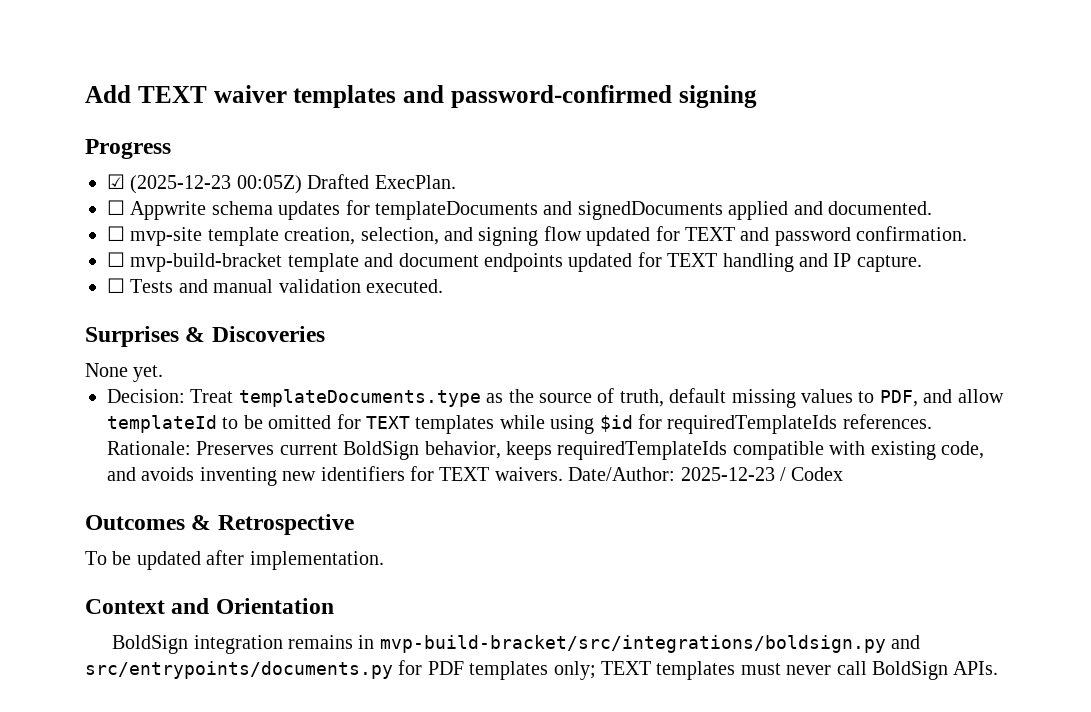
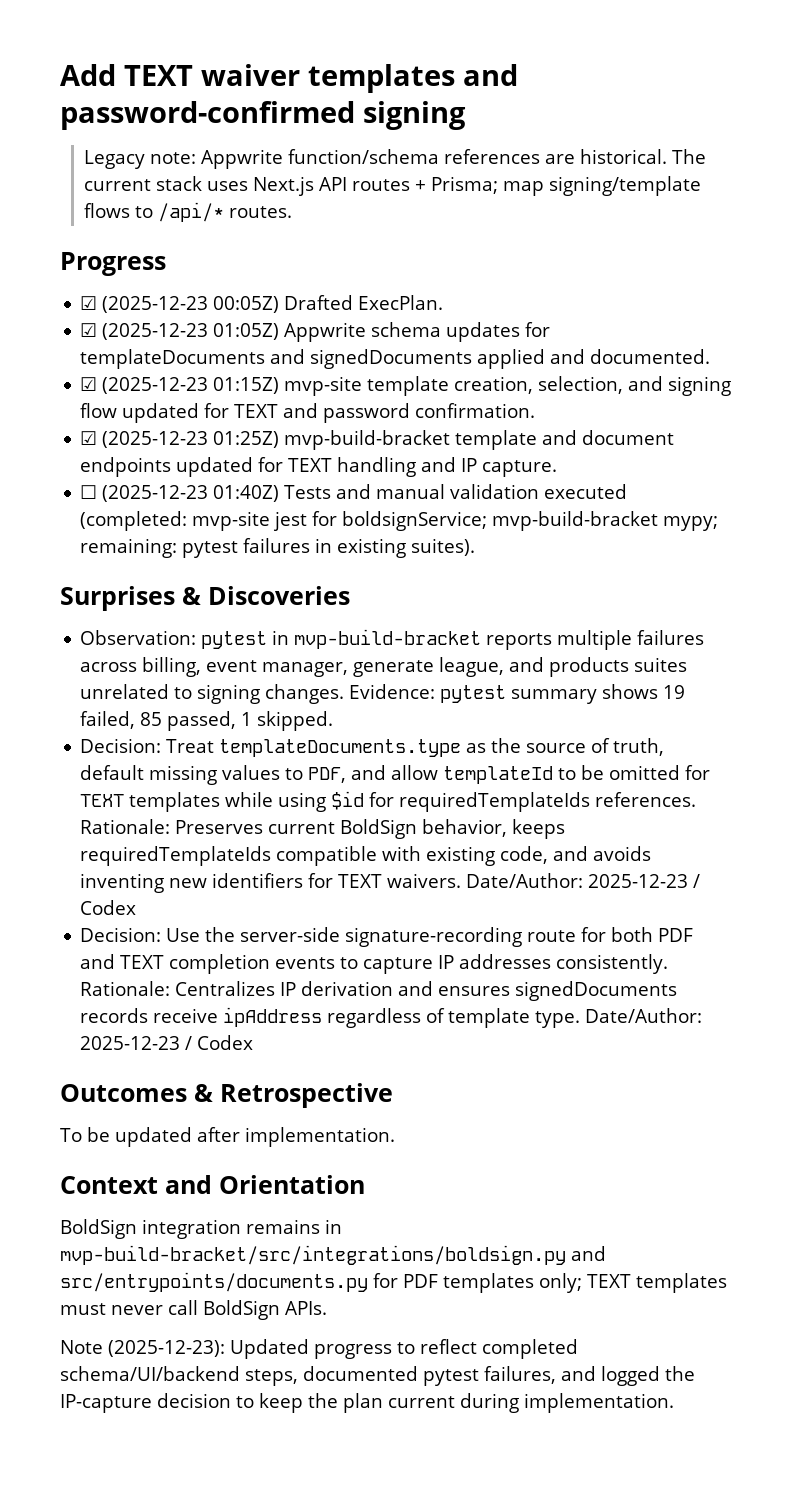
+ Legacy note: Appwrite function/schema references are historical. The current stack uses Next.js API routes + Prisma; map signing/template flows to /api/* routes.
- ☐ Appwrite schema updates for templateDocuments and signedDocuments applied and documented.
+ ☑ (2025-12-23 01:05Z) Appwrite schema updates for templateDocuments and signedDocuments applied and documented.
- ☐ mvp-site template creation, selection, and signing flow updated for TEXT and password confirmation.
+ ☑ (2025-12-23 01:15Z) mvp-site template creation, selection, and signing flow updated for TEXT and password confirmation.
- ☐ mvp-build-bracket template and document endpoints updated for TEXT handling and IP capture.
+ ☑ (2025-12-23 01:25Z) mvp-build-bracket template and document endpoints updated for TEXT handling and IP capture.
- ☐ Tests and manual validation executed.
+ ☐ (2025-12-23 01:40Z) Tests and manual validation executed (completed: mvp-site jest for boldsignService; mvp-build-bracket mypy; remaining: pytest failures in existing suites).
  Surprises & Discoveries
- None yet.
+ Observation: pytest in mvp-build-bracket reports multiple failures across billing, event manager, generate league, and products suites unrelated to signing changes. Evidence: pytest summary shows 19 failed, 85 passed, 1 skipped.
+ Decision: Use the server-side signature-recording route for both PDF and TEXT completion events to capture IP addresses consistently. Rationale: Centralizes IP derivation and ensures signedDocuments records receive ipAddress regardless of template type. Date/Author: 2025-12-23 / Codex
+ Note (2025-12-23): Updated progress to reflect completed schema/UI/backend steps, documented pytest failures, and logged the IP-capture decision to keep the plan current during implementation.

